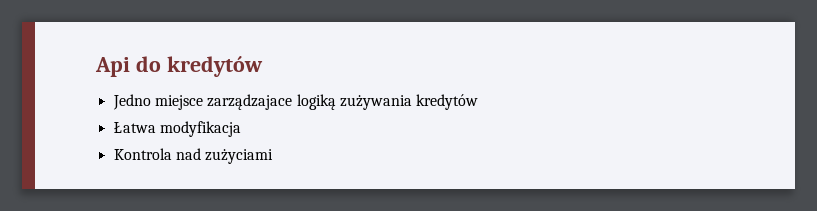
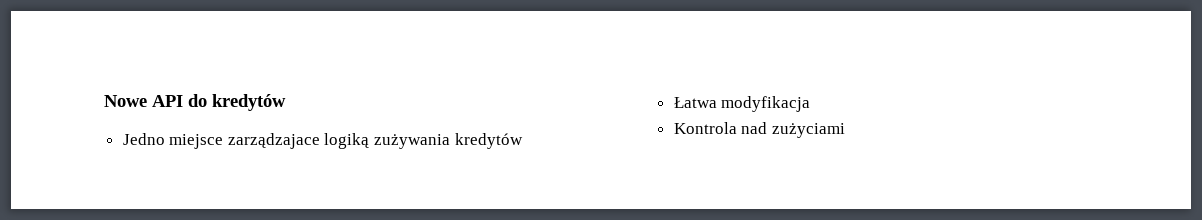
- Api do kredytów
+ Nowe API do kredytów

